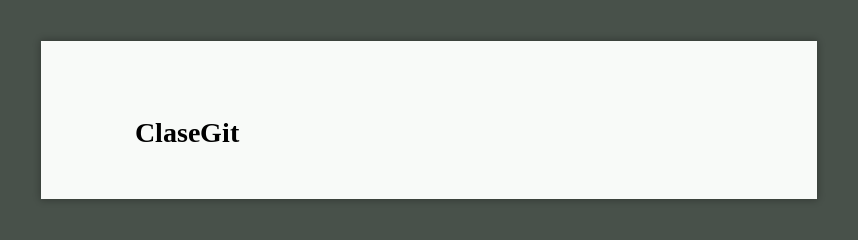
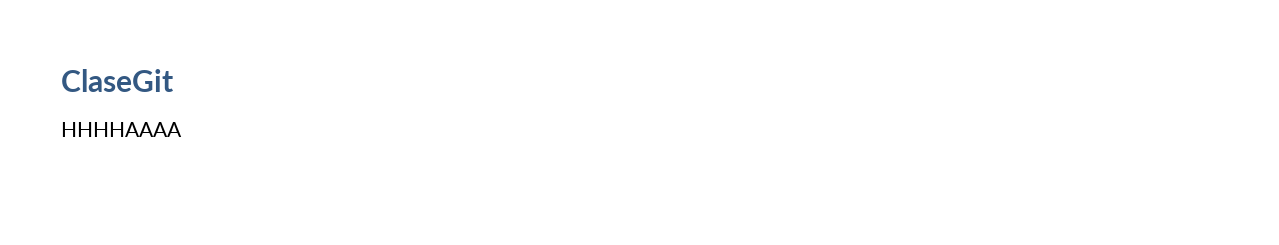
+ HHHHAAAA

